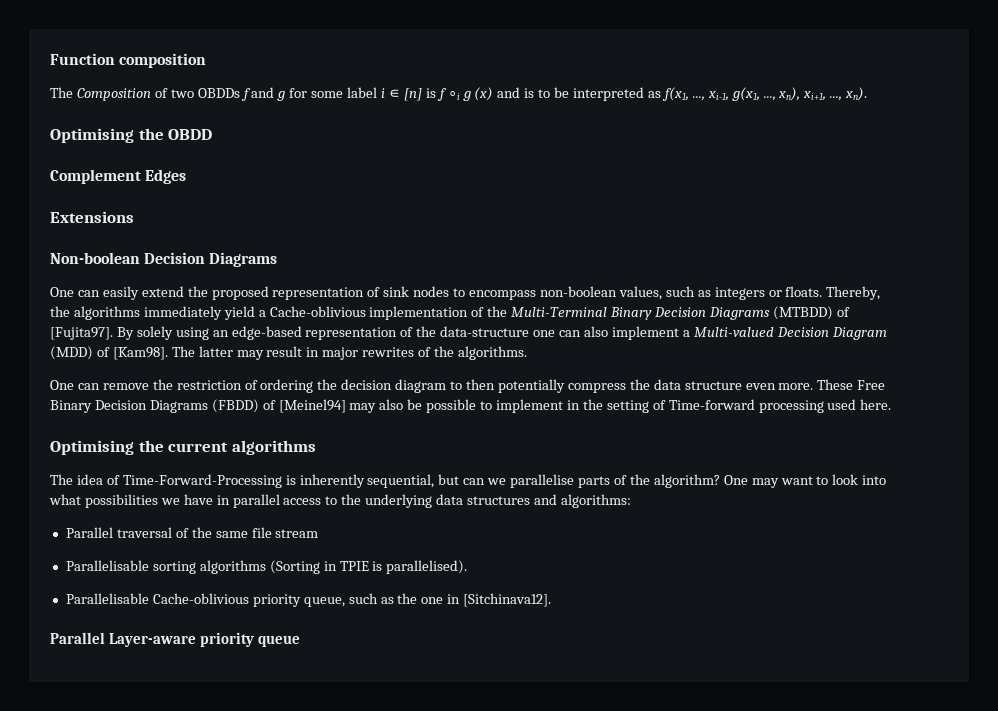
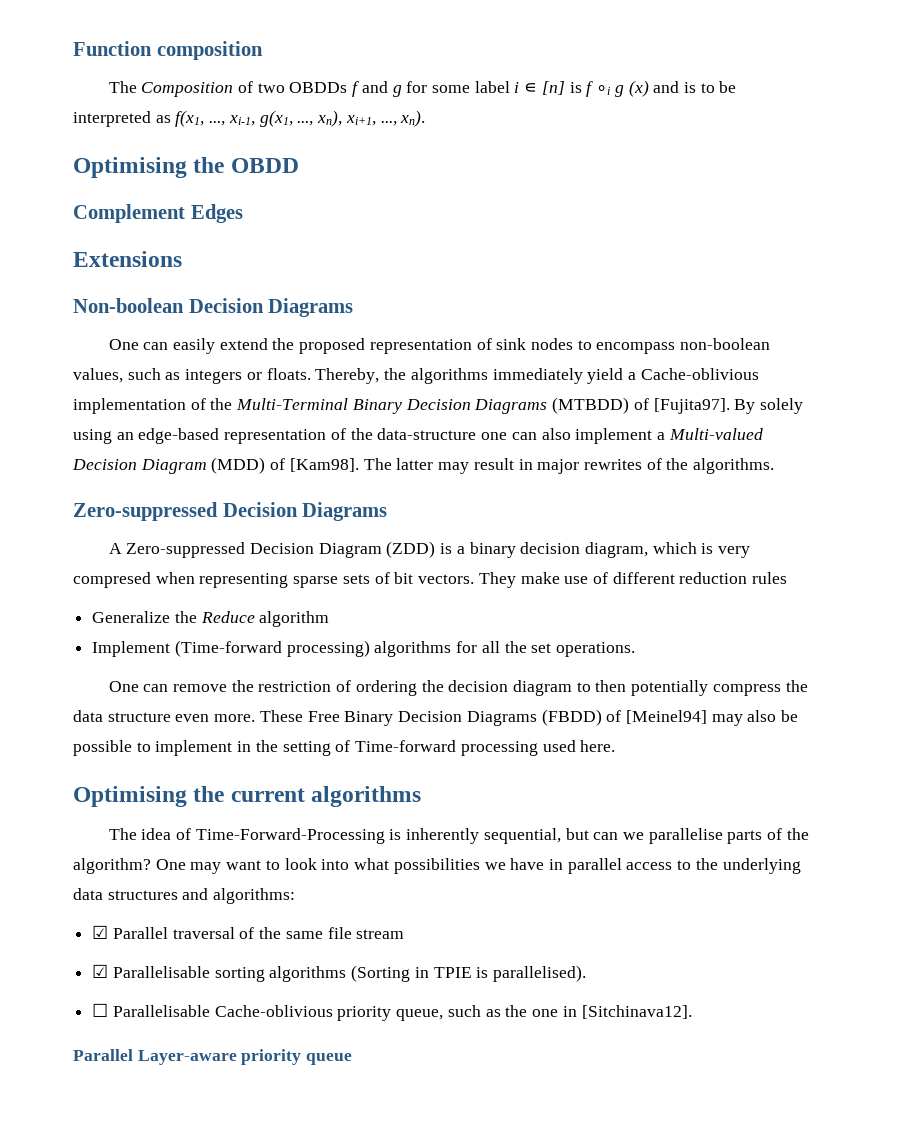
+ Zero-suppressed Decision Diagrams
+ A Zero-suppressed Decision Diagram (ZDD) is a binary decision diagram, which is very compresed when representing sparse sets of bit vectors. They make use of different reduction rules
+ Generalize the Reduce algorithm
+ Implement (Time-forward processing) algorithms for all the set operations.
- Parallel traversal of the same file stream
+ ☑ Parallel traversal of the same file stream
- Parallelisable sorting algorithms (Sorting in TPIE is parallelised).
+ ☑ Parallelisable sorting algorithms (Sorting in TPIE is parallelised).
- Parallelisable Cache-oblivious priority queue, such as the one in [Sitchinava12].
+ ☐ Parallelisable Cache-oblivious priority queue, such as the one in [Sitchinava12].

